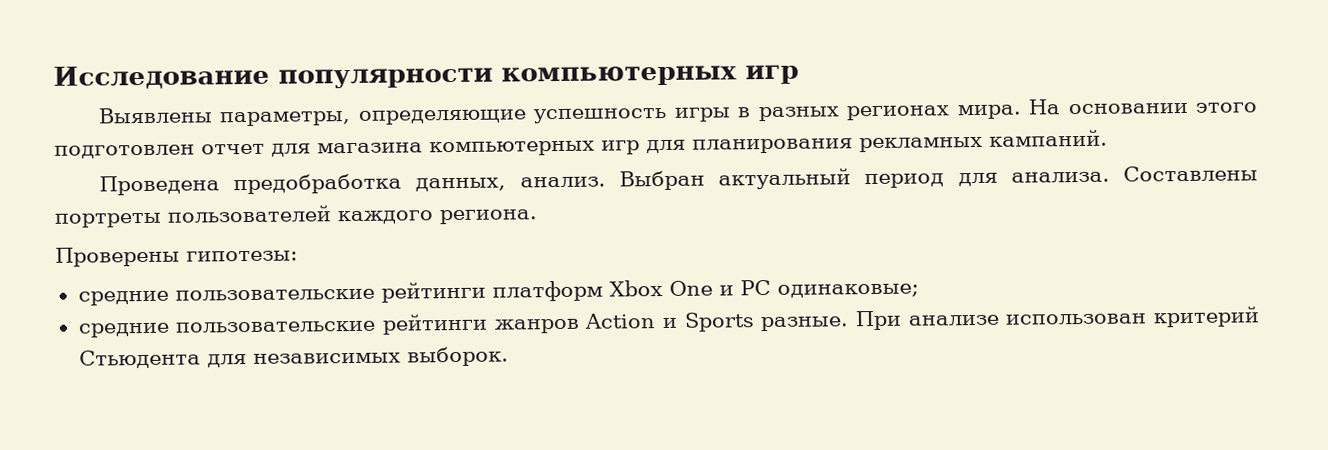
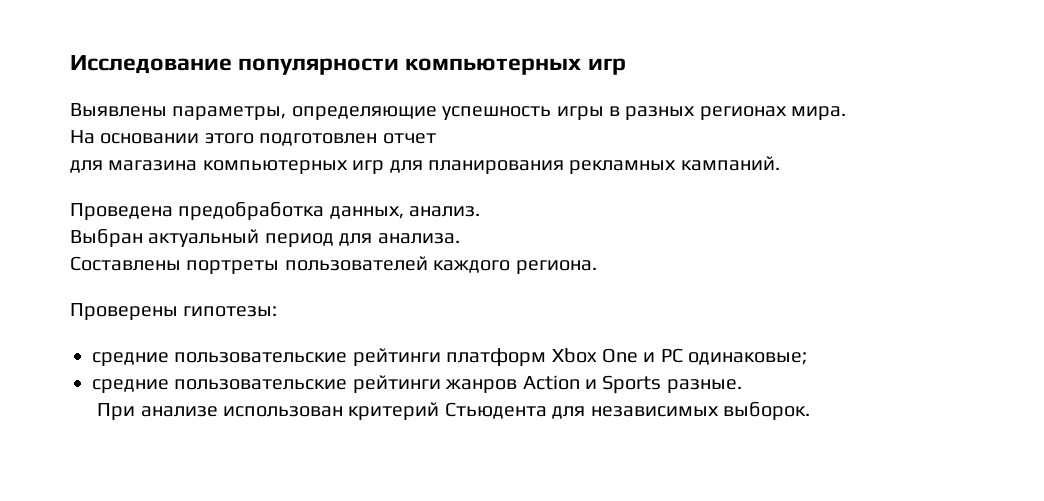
- Выявлены параметры, определяющие успешность игры в разных регионах мира. На основании этого подготовлен отчет для магазина компьютерных игр для планирования рекламных кампаний.
+ Выявлены параметры, определяющие успешность игры в разных регионах мира.
+ На основании этого подготовлен отчет
+ для магазина компьютерных игр для планирования рекламных кампаний.
- Проведена предобработка данных, анализ. Выбран актуальный период для анализа. Составлены портреты пользователей каждого региона.
+ Проведена предобработка данных, анализ.
+ Выбран актуальный период для анализа.
+ Составлены портреты пользователей каждого региона.
- средние пользовательские рейтинги жанров Action и Sports разные. При анализе использован критерий Стьюдента для независимых выборок.
+ средние пользовательские рейтинги жанров Action и Sports разные.
+ При анализе использован критерий Стьюдента для независимых выборок.

